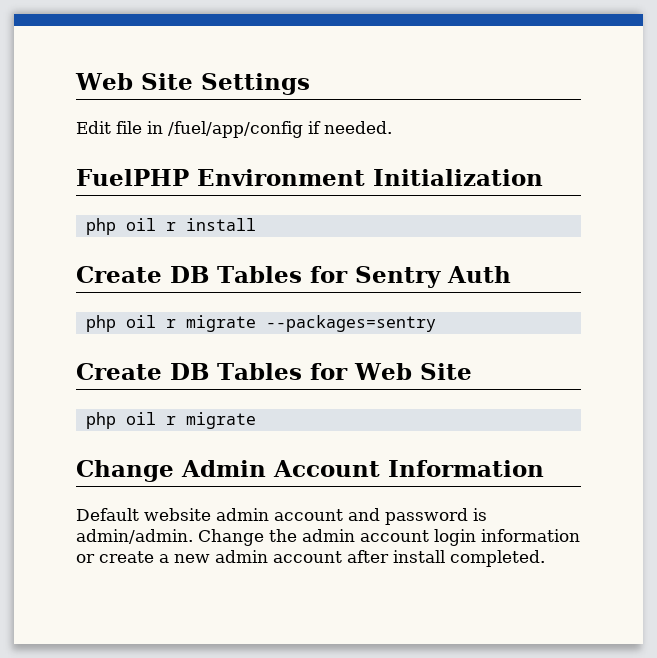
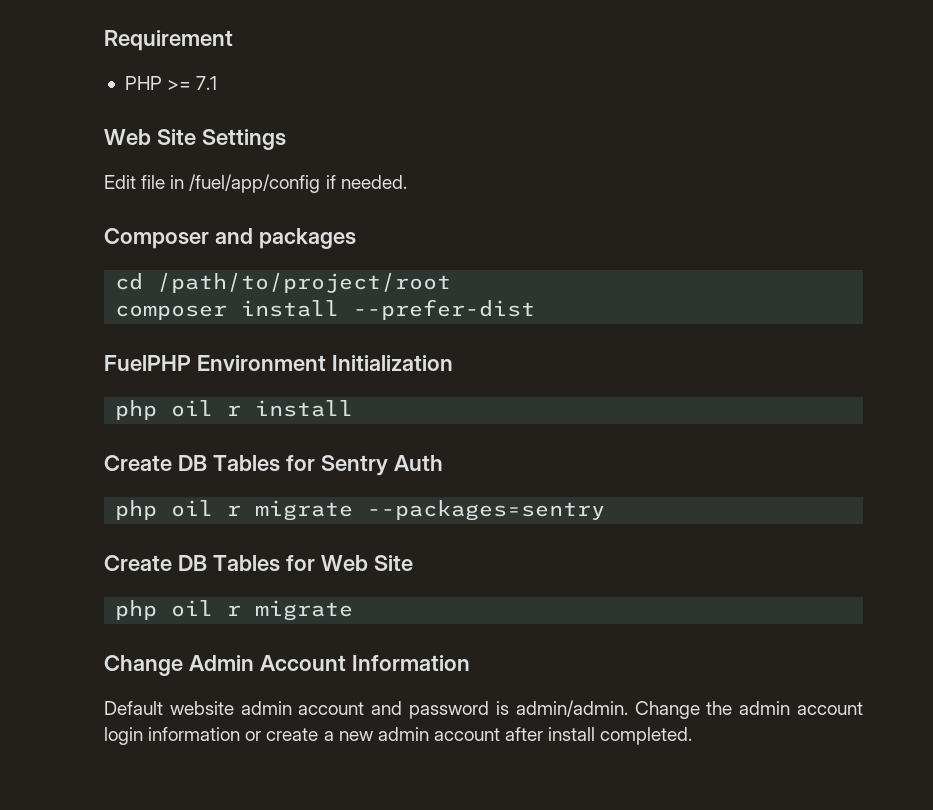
+ Requirement
+ PHP >= 7.1
+ Composer and packages
+ cd /path/to/project/root
+ composer install --prefer-dist

